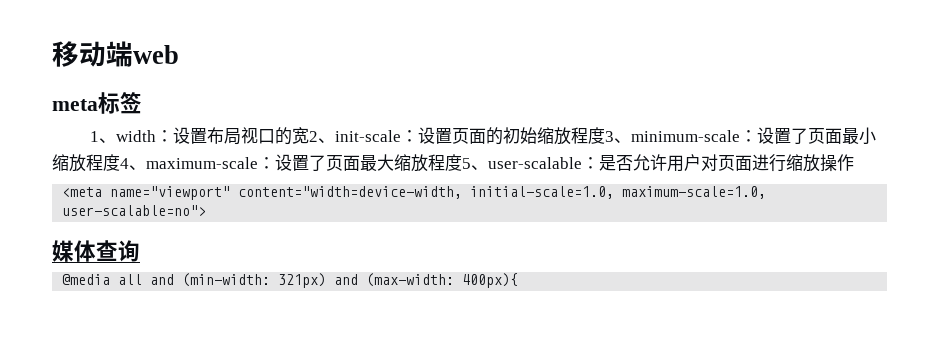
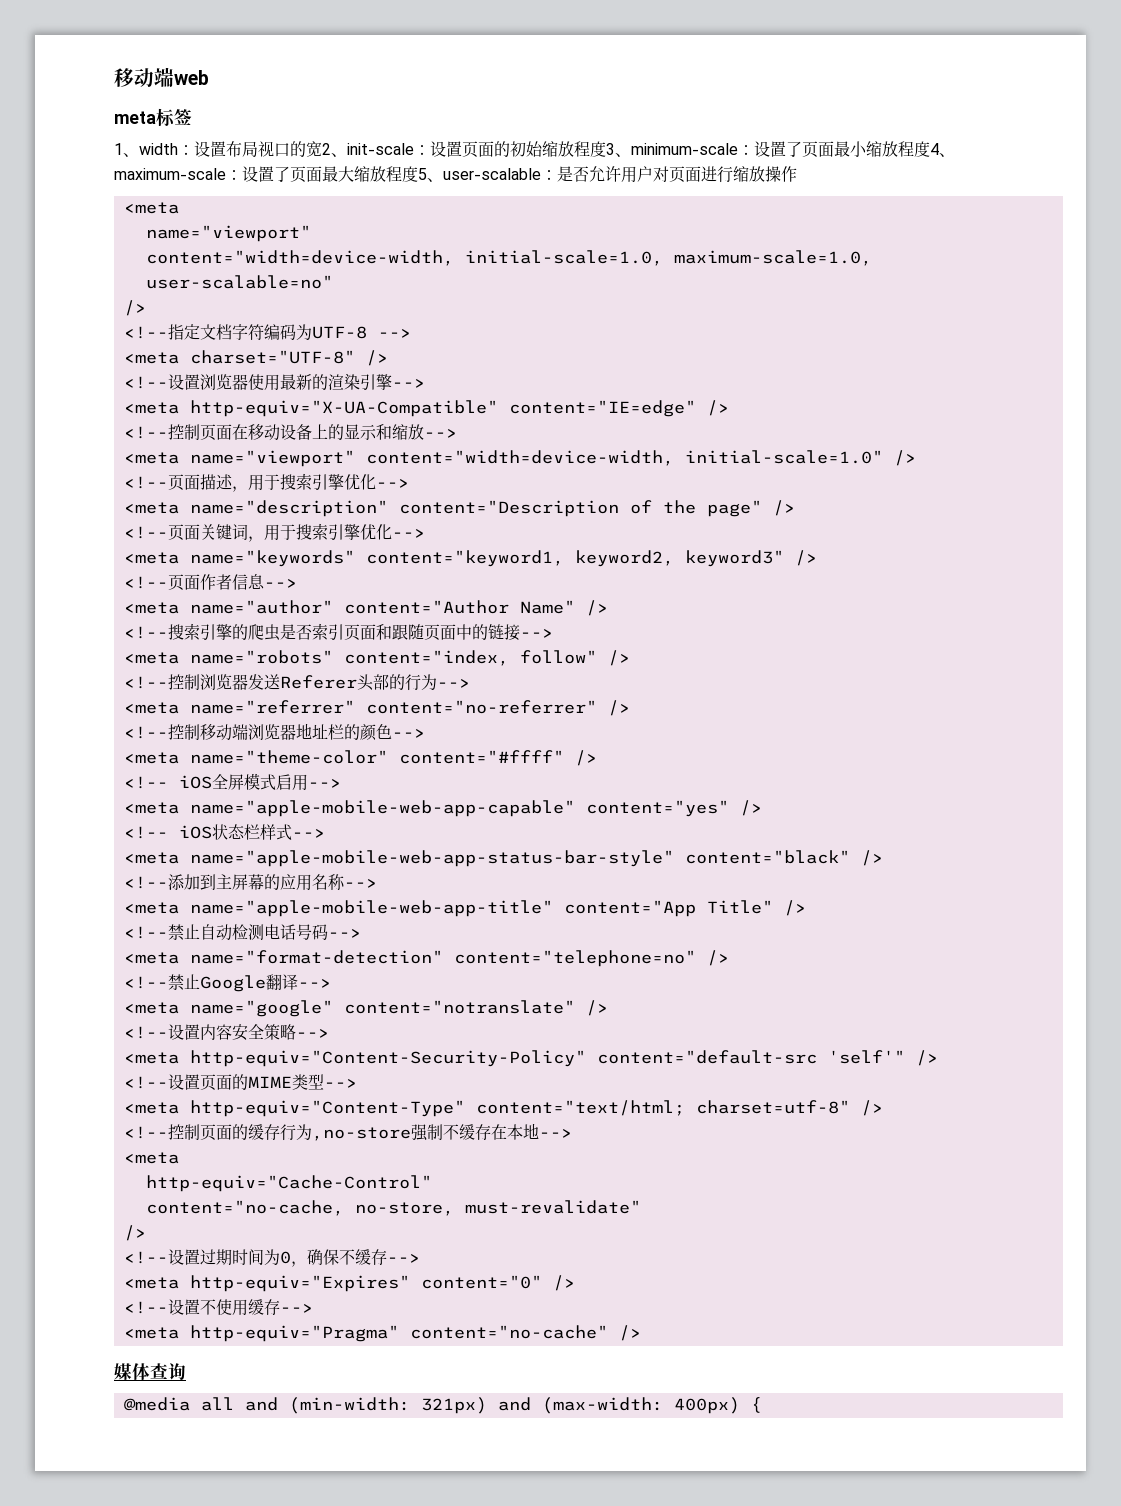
  1、width：设置布局视口的宽2、init-scale：设置页面的初始缩放程度3、minimum-scale：设置了页面最小缩放程度4、maximum-scale：设置了页面最大缩放程度5、user-scalable：是否允许用户对页面进行缩放操作
- <meta name="viewport" content="width=device-width, initial-scale=1.0, maximum-scale=1.0, user-scalable=no">
+ <meta
+ name="viewport"
+ content="width=device-width, initial-scale=1.0, maximum-scale=1.0, user-scalable=no"
+ />
+ <!--指定文档字符编码为UTF-8 -->
+ <meta charset="UTF-8" />
+ <!--设置浏览器使用最新的渲染引擎-->
+ <meta http-equiv="X-UA-Compatible" content="IE=edge" />
+ <!--控制页面在移动设备上的显示和缩放-->
+ <meta name="viewport" content="width=device-width, initial-scale=1.0" />
+ <!--页面描述，用于搜索引擎优化-->
+ <meta name="description" content="Description of the page" />
+ <!--页面关键词，用于搜索引擎优化-->
+ <meta name="keywords" content="keyword1, keyword2, keyword3" />
+ <!--页面作者信息-->
+ <meta name="author" content="Author Name" />
+ <!--搜索引擎的爬虫是否索引页面和跟随页面中的链接-->
+ <meta name="robots" content="index, follow" />
+ <!--控制浏览器发送Referer头部的行为-->
+ <meta name="referrer" content="no-referrer" />
+ <!--控制移动端浏览器地址栏的颜色-->
+ <meta name="theme-color" content="#ffff" />
+ <!-- iOS全屏模式启用-->
+ <meta name="apple-mobile-web-app-capable" content="yes" />
+ <!-- iOS状态栏样式-->
+ <meta name="apple-mobile-web-app-status-bar-style" content="black" />
+ <!--添加到主屏幕的应用名称-->
+ <meta name="apple-mobile-web-app-title" content="App Title" />
+ <!--禁止自动检测电话号码-->
+ <meta name="format-detection" content="telephone=no" />
+ <!--禁止Google翻译-->
+ <meta name="google" content="notranslate" />
+ <!--设置内容安全策略-->
+ <meta http-equiv="Content-Security-Policy" content="default-src 'self'" />
+ <!--设置页面的MIME类型-->
+ <meta http-equiv="Content-Type" content="text/html; charset=utf-8" />
+ <!--控制页面的缓存行为,no-store强制不缓存在本地-->
+ <meta
+ http-equiv="Cache-Control"
+ content="no-cache, no-store, must-revalidate"
+ />
+ <!--设置过期时间为0，确保不缓存-->
+ <meta http-equiv="Expires" content="0" />
+ <!--设置不使用缓存-->
+ <meta http-equiv="Pragma" content="no-cache" />
- @media all and (min-width: 321px) and (max-width: 400px){
+ @media all and (min-width: 321px) and (max-width: 400px) {

